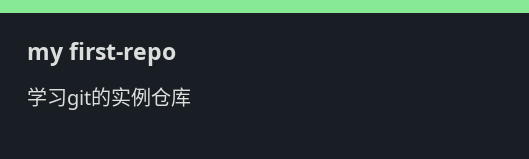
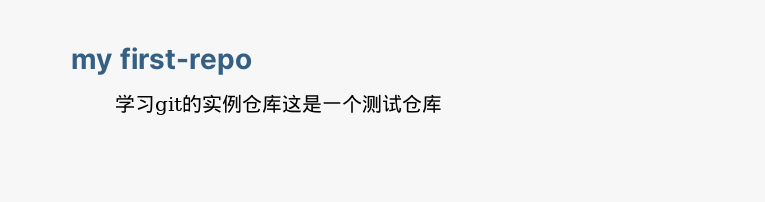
- 学习git的实例仓库
+ 学习git的实例仓库这是一个测试仓库

